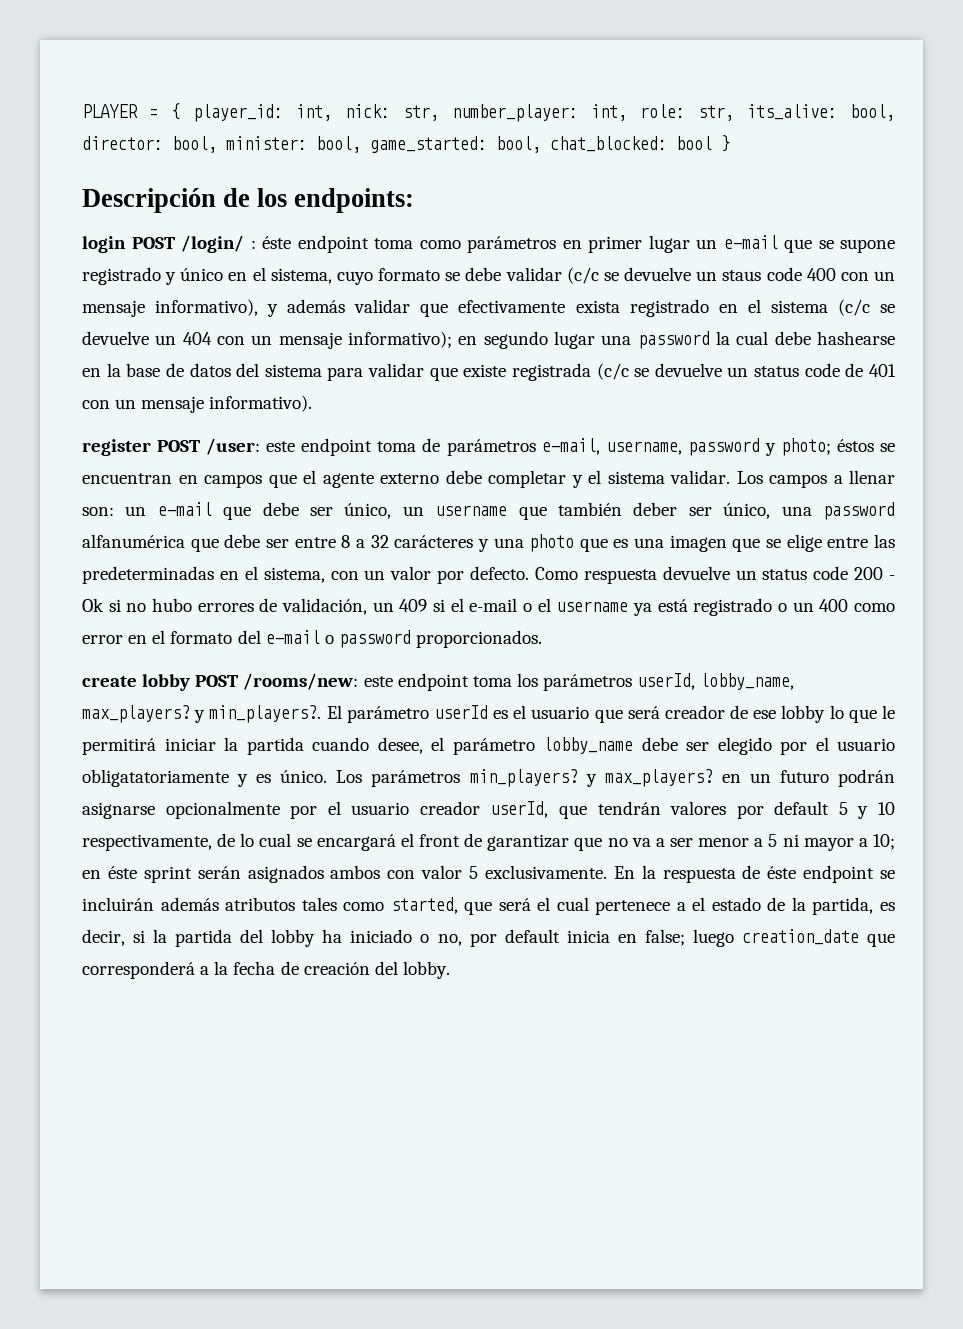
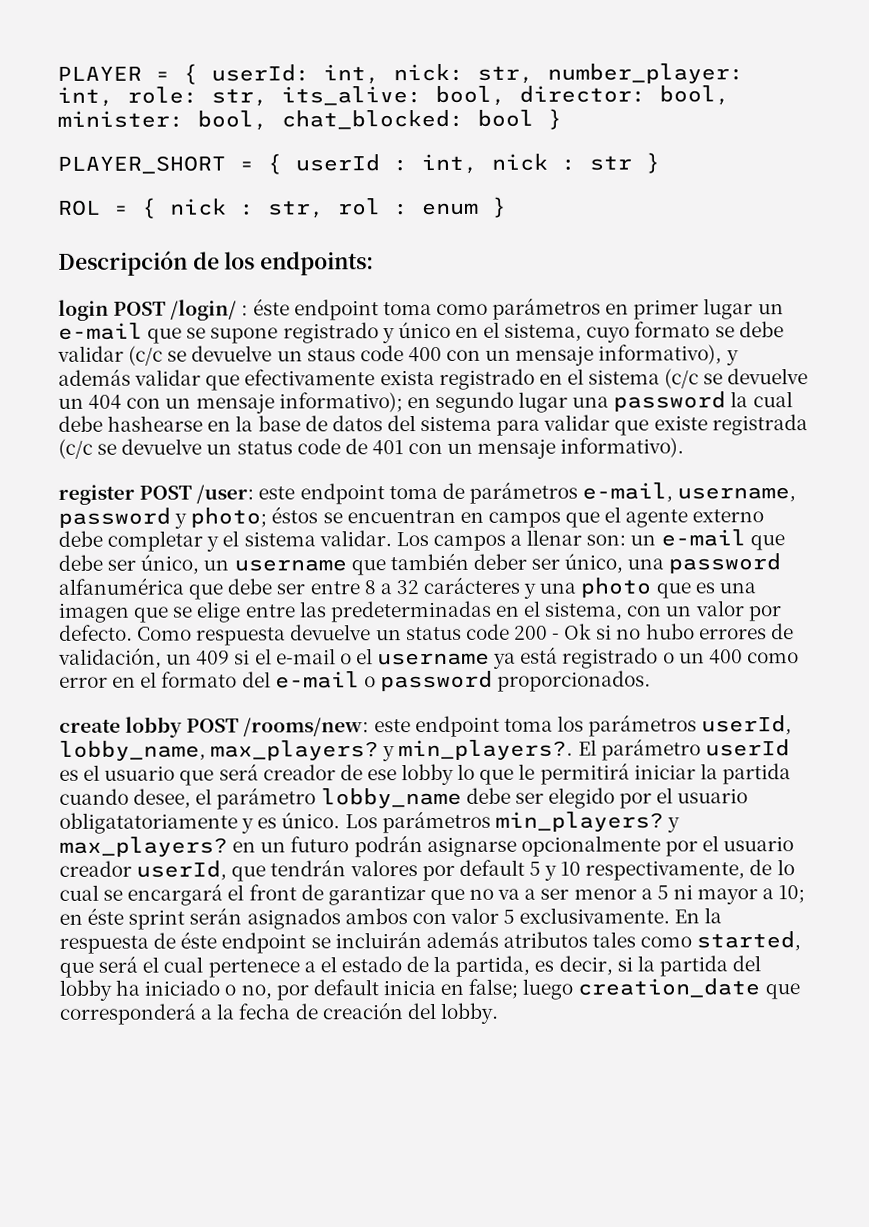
- PLAYER = { player_id: int, nick: str, number_player: int, role: str, its_alive: bool, director: bool, minister: bool, game_started: bool, chat_blocked: bool }
+ PLAYER = { userId: int, nick: str, number_player: int, role: str, its_alive: bool, director: bool, minister: bool, chat_blocked: bool }
+ PLAYER_SHORT = { userId : int, nick : str }
+ ROL = { nick : str, rol : enum }

